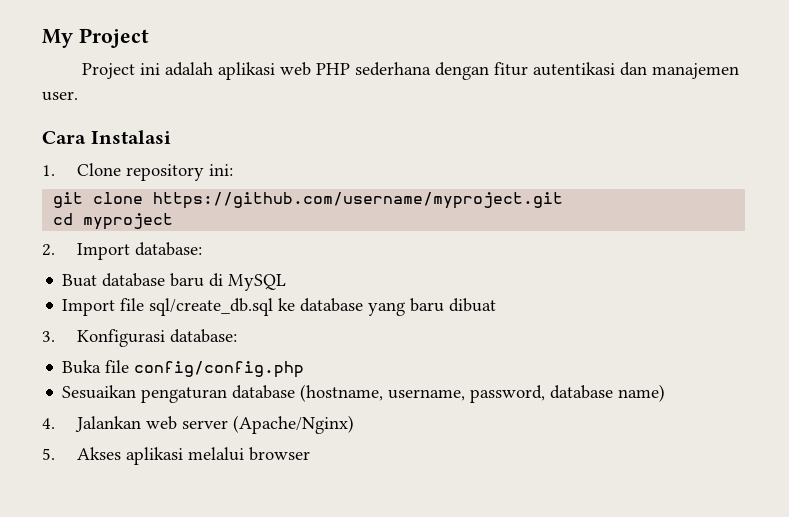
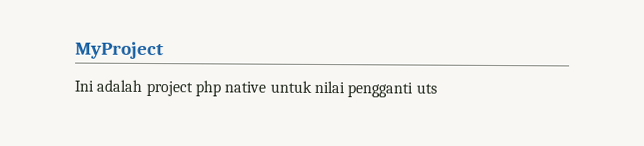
- My Project
- Project ini adalah aplikasi web PHP sederhana dengan fitur autentikasi dan manajemen user.
- Cara Instalasi
- 1. Clone repository ini:
- git clone https://github.com/username/myproject.git
- cd myproject
- 2. Import database:
- Buat database baru di MySQL
- Import file sql/create_db.sql ke database yang baru dibuat
- 3. Konfigurasi database:
- Buka file config/config.php
- Sesuaikan pengaturan database (hostname, username, password, database name)
- 4. Jalankan web server (Apache/Nginx)
- 5. Akses aplikasi melalui browser
+ MyProject
+ Ini adalah project php native untuk nilai pengganti uts

